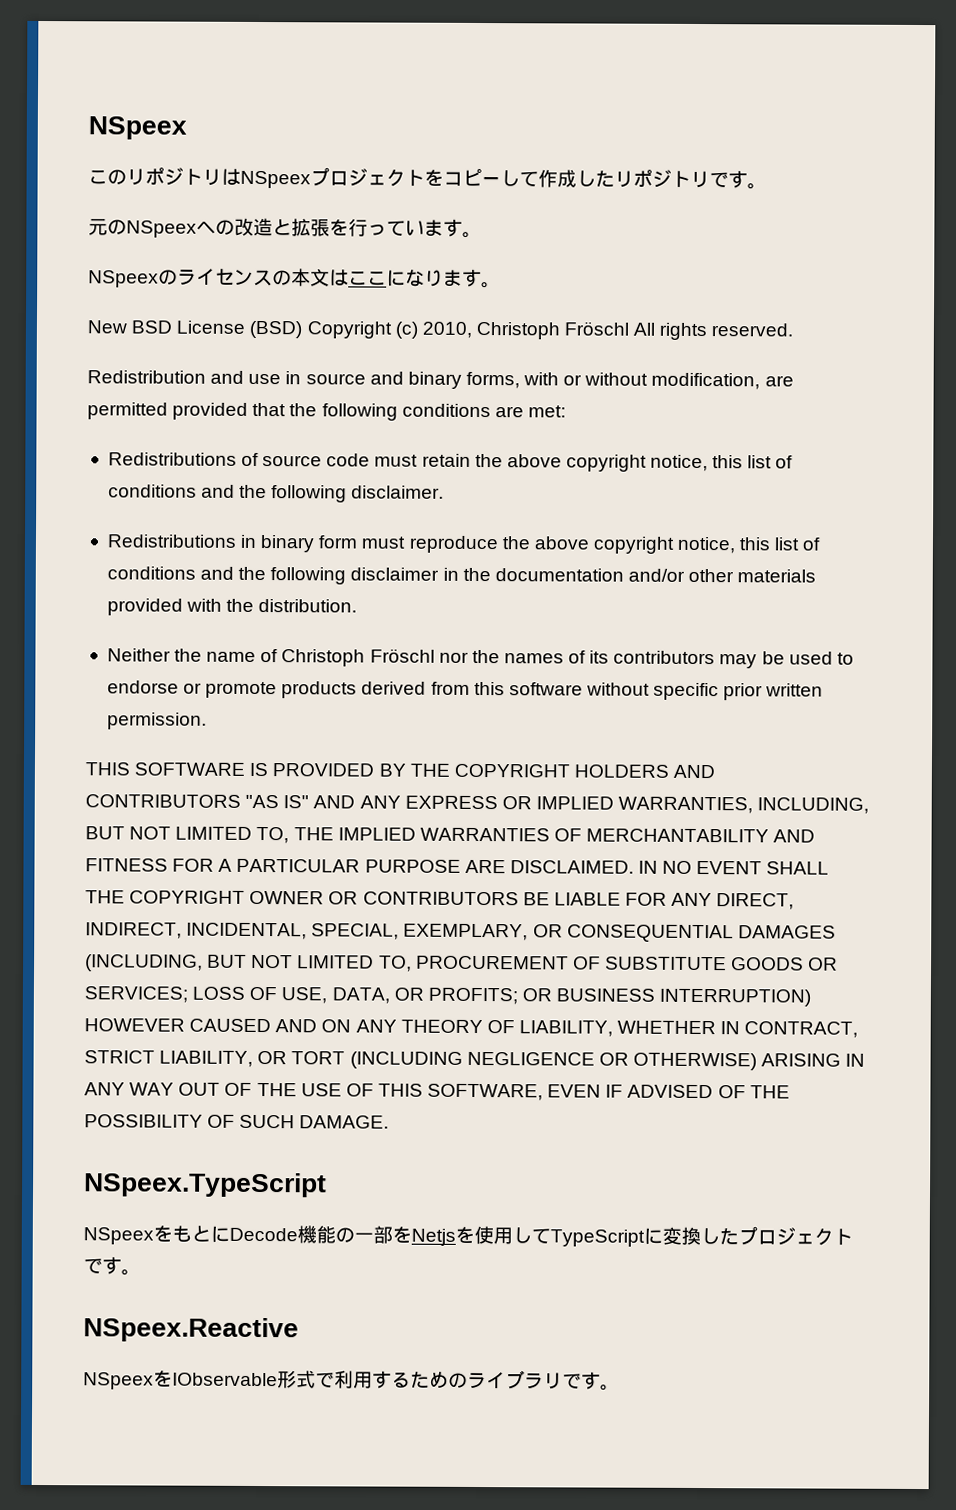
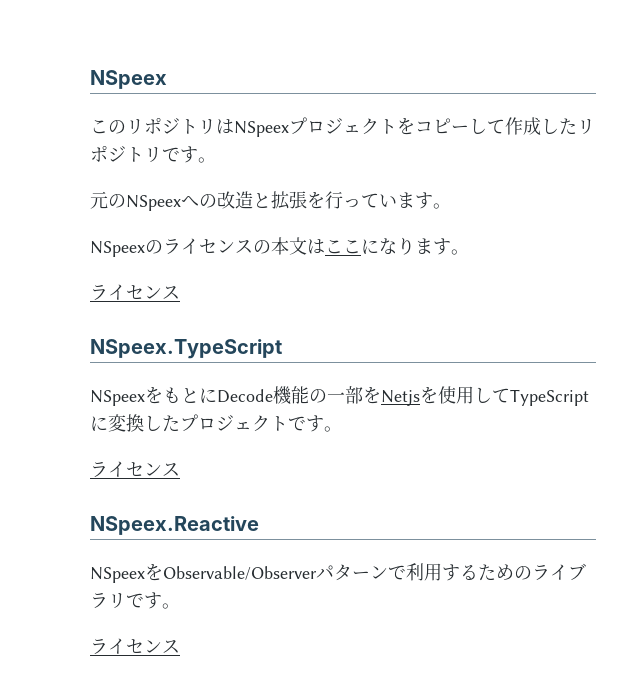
  NSpeexのライセンスの本文はここになります。
- New BSD License (BSD) Copyright (c) 2010, Christoph Fröschl All rights reserved.
- Redistribution and use in source and binary forms, with or without modification, are permitted provided that the following conditions are met:
- Redistributions of source code must retain the above copyright notice, this list of conditions and the following disclaimer.
- Redistributions in binary form must reproduce the above copyright notice, this list of conditions and the following disclaimer in the documentation and/or other materials provided with the distribution.
- Neither the name of Christoph Fröschl nor the names of its contributors may be used to endorse or promote products derived from this software without specific prior written permission.
- THIS SOFTWARE IS PROVIDED BY THE COPYRIGHT HOLDERS AND CONTRIBUTORS "AS IS" AND ANY EXPRESS OR IMPLIED WARRANTIES, INCLUDING, BUT NOT LIMITED TO, THE IMPLIED WARRANTIES OF MERCHANTABILITY AND FITNESS FOR A PARTICULAR PURPOSE ARE DISCLAIMED. IN NO EVENT SHALL THE COPYRIGHT OWNER OR CONTRIBUTORS BE LIABLE FOR ANY DIRECT, INDIRECT, INCIDENTAL, SPECIAL, EXEMPLARY, OR CONSEQUENTIAL DAMAGES (INCLUDING, BUT NOT LIMITED TO, PROCUREMENT OF SUBSTITUTE GOODS OR SERVICES; LOSS OF USE, DATA, OR PROFITS; OR BUSINESS INTERRUPTION) HOWEVER CAUSED AND ON ANY THEORY OF LIABILITY, WHETHER IN CONTRACT, STRICT LIABILITY, OR TORT (INCLUDING NEGLIGENCE OR OTHERWISE) ARISING IN ANY WAY OUT OF THE USE OF THIS SOFTWARE, EVEN IF ADVISED OF THE POSSIBILITY OF SUCH DAMAGE.
+ ライセンス
  NSpeexをもとにDecode機能の一部をNetjsを使用してTypeScriptに変換したプロジェクトです。
+ ライセンス
- NSpeexをIObservable形式で利用するためのライブラリです。
+ NSpeexをObservable/Observerパターンで利用するためのライブラリです。
+ ライセンス

